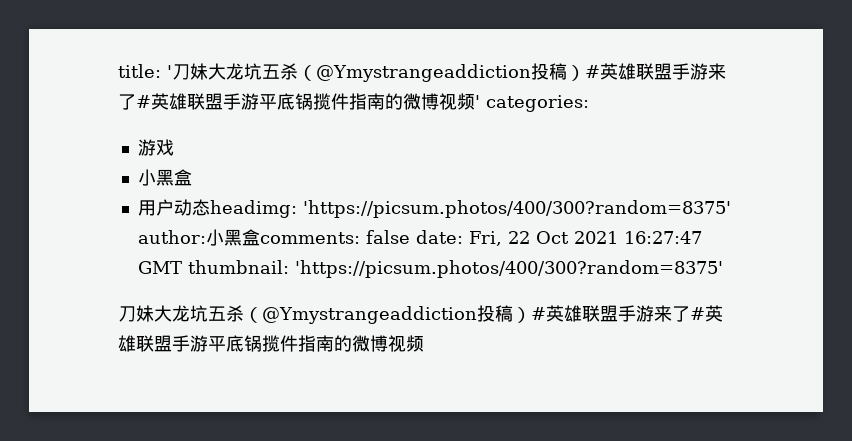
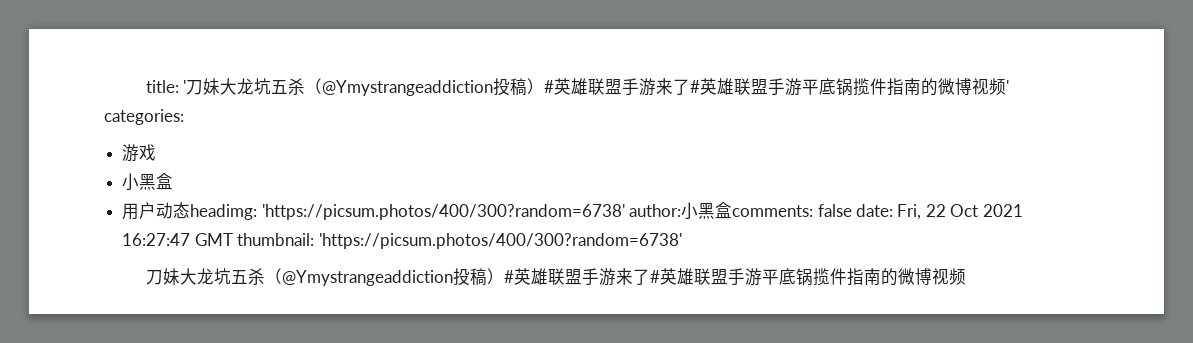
- 用户动态headimg: 'https://picsum.photos/400/300?random=8375' author:小黑盒comments: false date: Fri, 22 Oct 2021 16:27:47 GMT thumbnail: 'https://picsum.photos/400/300?random=8375'
+ 用户动态headimg: 'https://picsum.photos/400/300?random=6738' author:小黑盒comments: false date: Fri, 22 Oct 2021 16:27:47 GMT thumbnail: 'https://picsum.photos/400/300?random=6738'

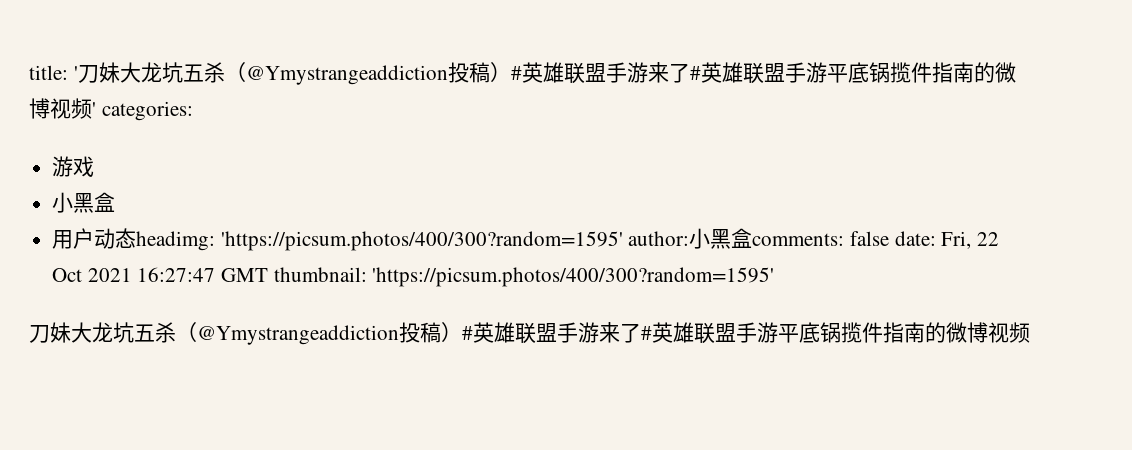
- 用户动态headimg: 'https://picsum.photos/400/300?random=6738' author:小黑盒comments: false date: Fri, 22 Oct 2021 16:27:47 GMT thumbnail: 'https://picsum.photos/400/300?random=6738'
+ 用户动态headimg: 'https://picsum.photos/400/300?random=1595' author:小黑盒comments: false date: Fri, 22 Oct 2021 16:27:47 GMT thumbnail: 'https://picsum.photos/400/300?random=1595'

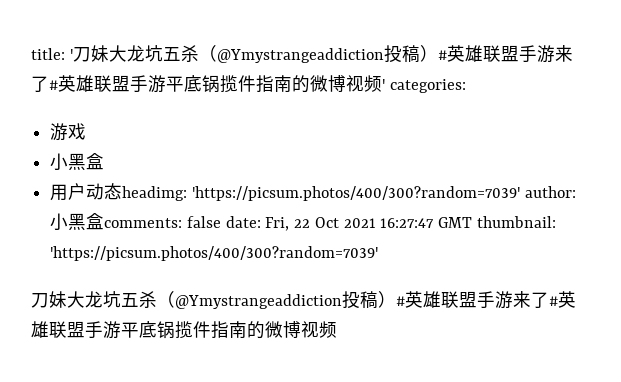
- 用户动态headimg: 'https://picsum.photos/400/300?random=1595' author:小黑盒comments: false date: Fri, 22 Oct 2021 16:27:47 GMT thumbnail: 'https://picsum.photos/400/300?random=1595'
+ 用户动态headimg: 'https://picsum.photos/400/300?random=7039' author:小黑盒comments: false date: Fri, 22 Oct 2021 16:27:47 GMT thumbnail: 'https://picsum.photos/400/300?random=7039'

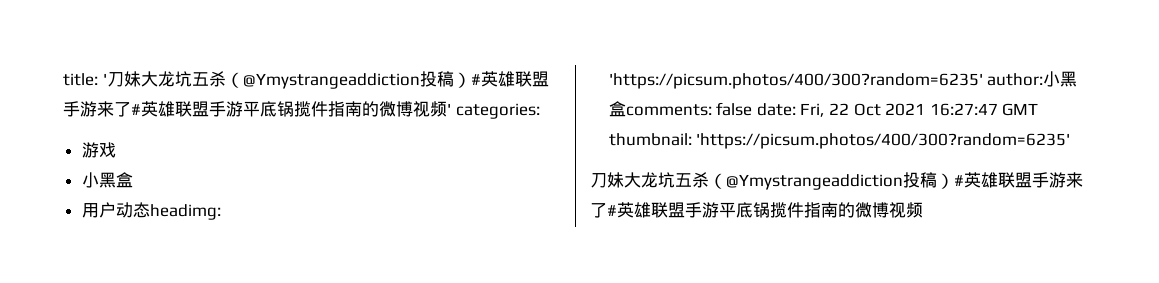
- 用户动态headimg: 'https://picsum.photos/400/300?random=7039' author:小黑盒comments: false date: Fri, 22 Oct 2021 16:27:47 GMT thumbnail: 'https://picsum.photos/400/300?random=7039'
+ 用户动态headimg: 'https://picsum.photos/400/300?random=6235' author:小黑盒comments: false date: Fri, 22 Oct 2021 16:27:47 GMT thumbnail: 'https://picsum.photos/400/300?random=6235'

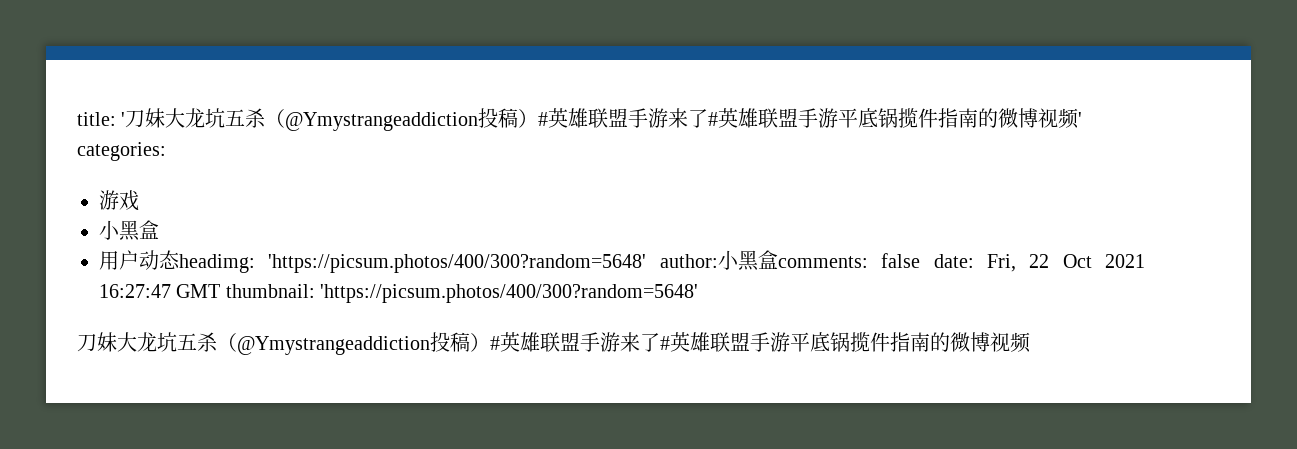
- 用户动态headimg: 'https://picsum.photos/400/300?random=6235' author:小黑盒comments: false date: Fri, 22 Oct 2021 16:27:47 GMT thumbnail: 'https://picsum.photos/400/300?random=6235'
+ 用户动态headimg: 'https://picsum.photos/400/300?random=5648' author:小黑盒comments: false date: Fri, 22 Oct 2021 16:27:47 GMT thumbnail: 'https://picsum.photos/400/300?random=5648'

